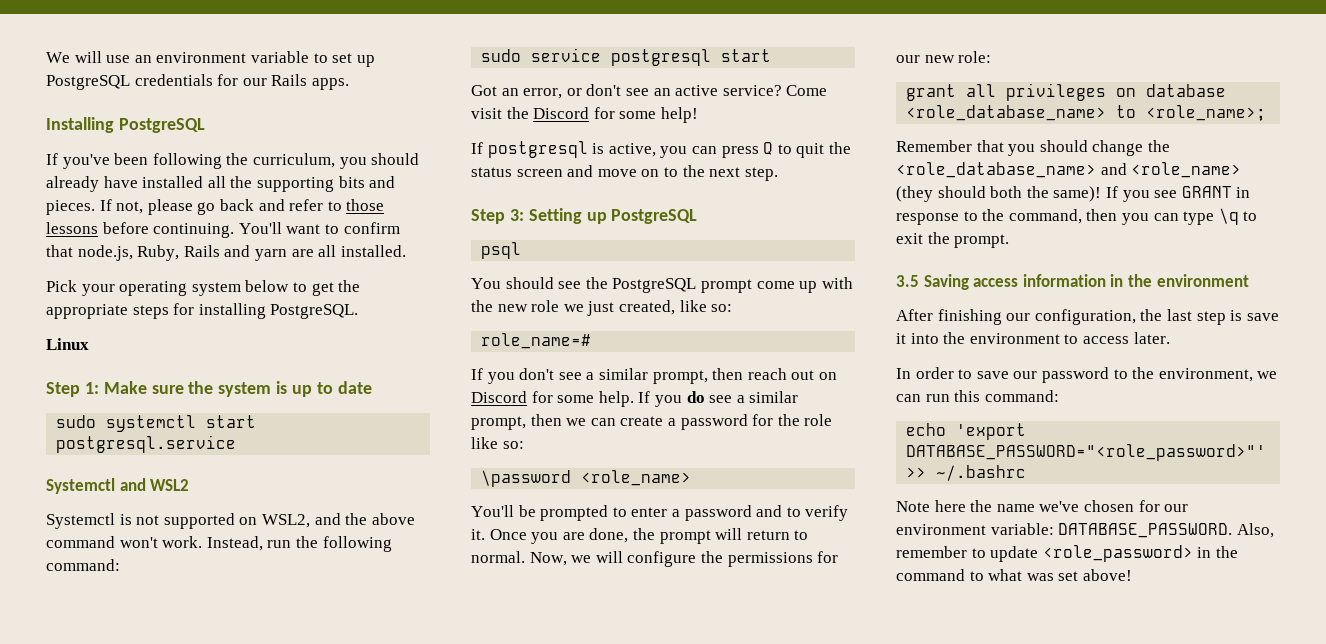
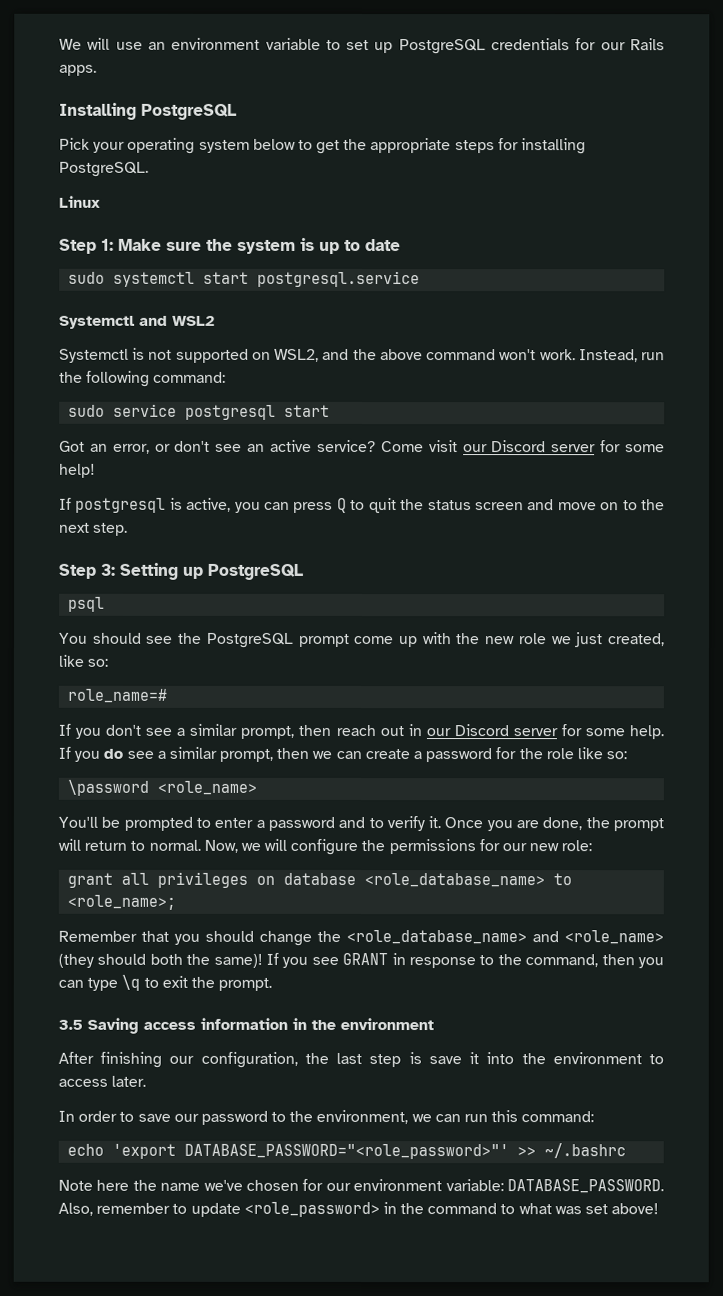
- If you've been following the curriculum, you should already have installed all the supporting bits and pieces. If not, please go back and refer to those lessons before continuing. You'll want to confirm that node.js, Ruby, Rails and yarn are all installed.
- Come visit the Discord for some help!
+ Come visit our Discord server for some help!
- If you don't see a similar prompt, then reach out on Discord for some help.
+ If you don't see a similar prompt, then reach out in our Discord server for some help.

